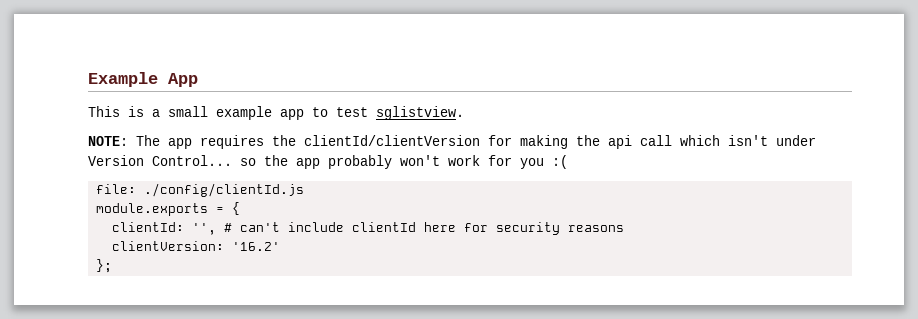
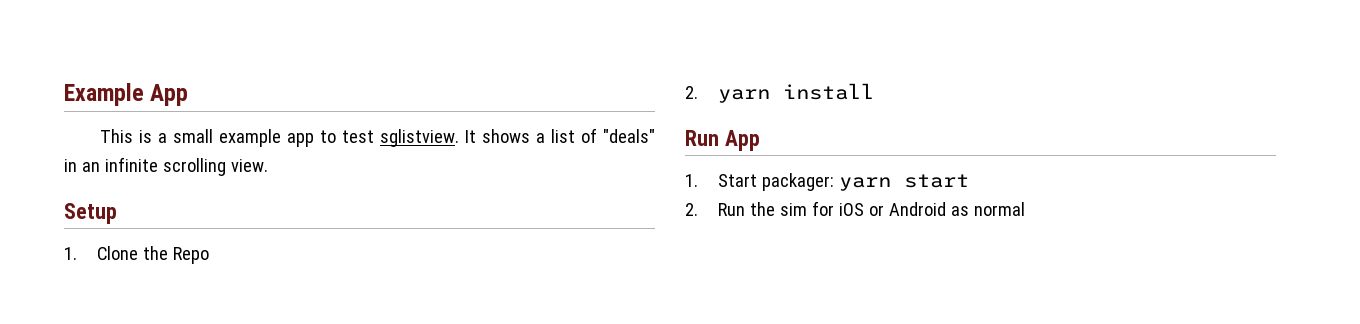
- This is a small example app to test sglistview.
- NOTE: The app requires the clientId/clientVersion for making the api call which isn't under Version Control... so the app probably won't work for you :(
- file: ./config/clientId.js
- module.exports = {
- clientId: '', # can't include clientId here for security reasons
- clientVersion: '16.2'
- };
+ This is a small example app to test sglistview. It shows a list of "deals" in an infinite scrolling view.
+ Setup
+ 1. Clone the Repo
+ 2. yarn install
+ Run App
+ 1. Start packager: yarn start
+ 2. Run the sim for iOS or Android as normal

